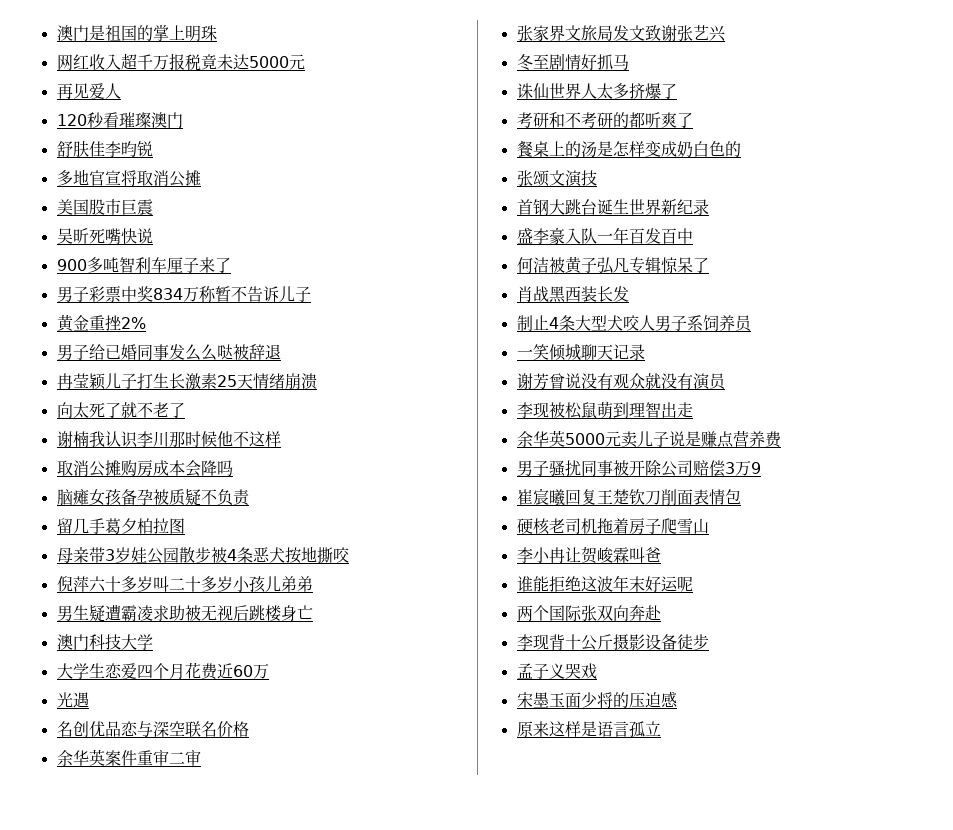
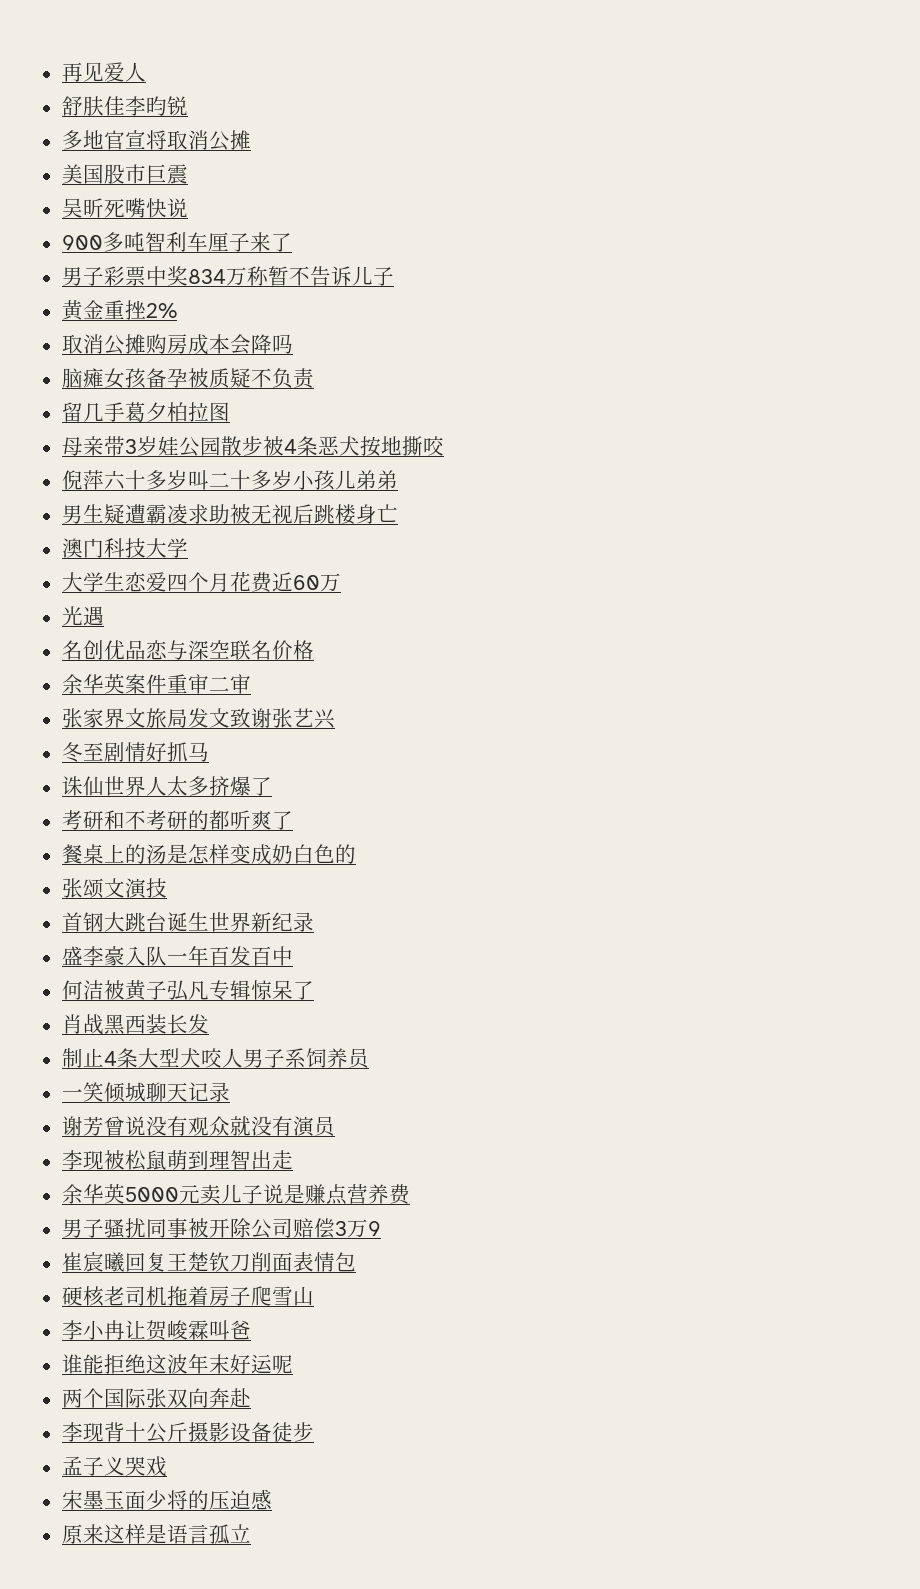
- 澳门是祖国的掌上明珠
- 网红收入超千万报税竟未达5000元
  再见爱人
- 120秒看璀璨澳门
- 男子给已婚同事发么么哒被辞退
- 冉莹颖儿子打生长激素25天情绪崩溃
- 向太死了就不老了
- 谢楠我认识李川那时候他不这样

